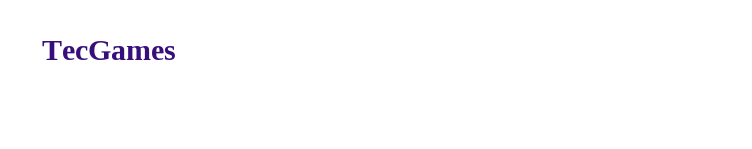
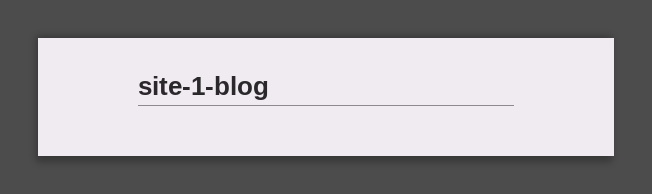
- TecGames
+ site-1-blog

